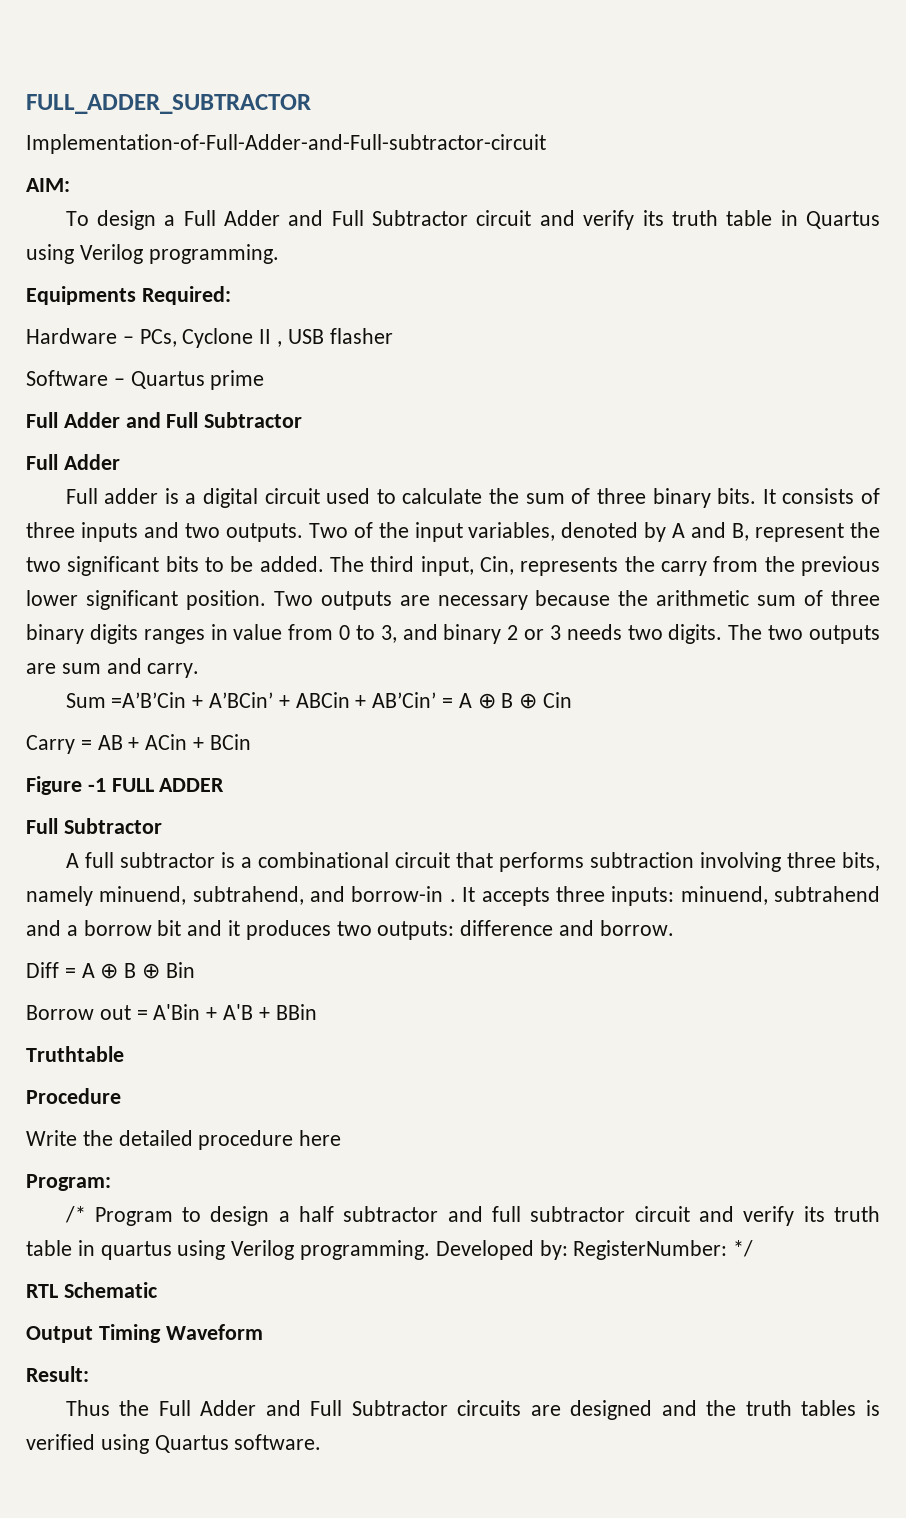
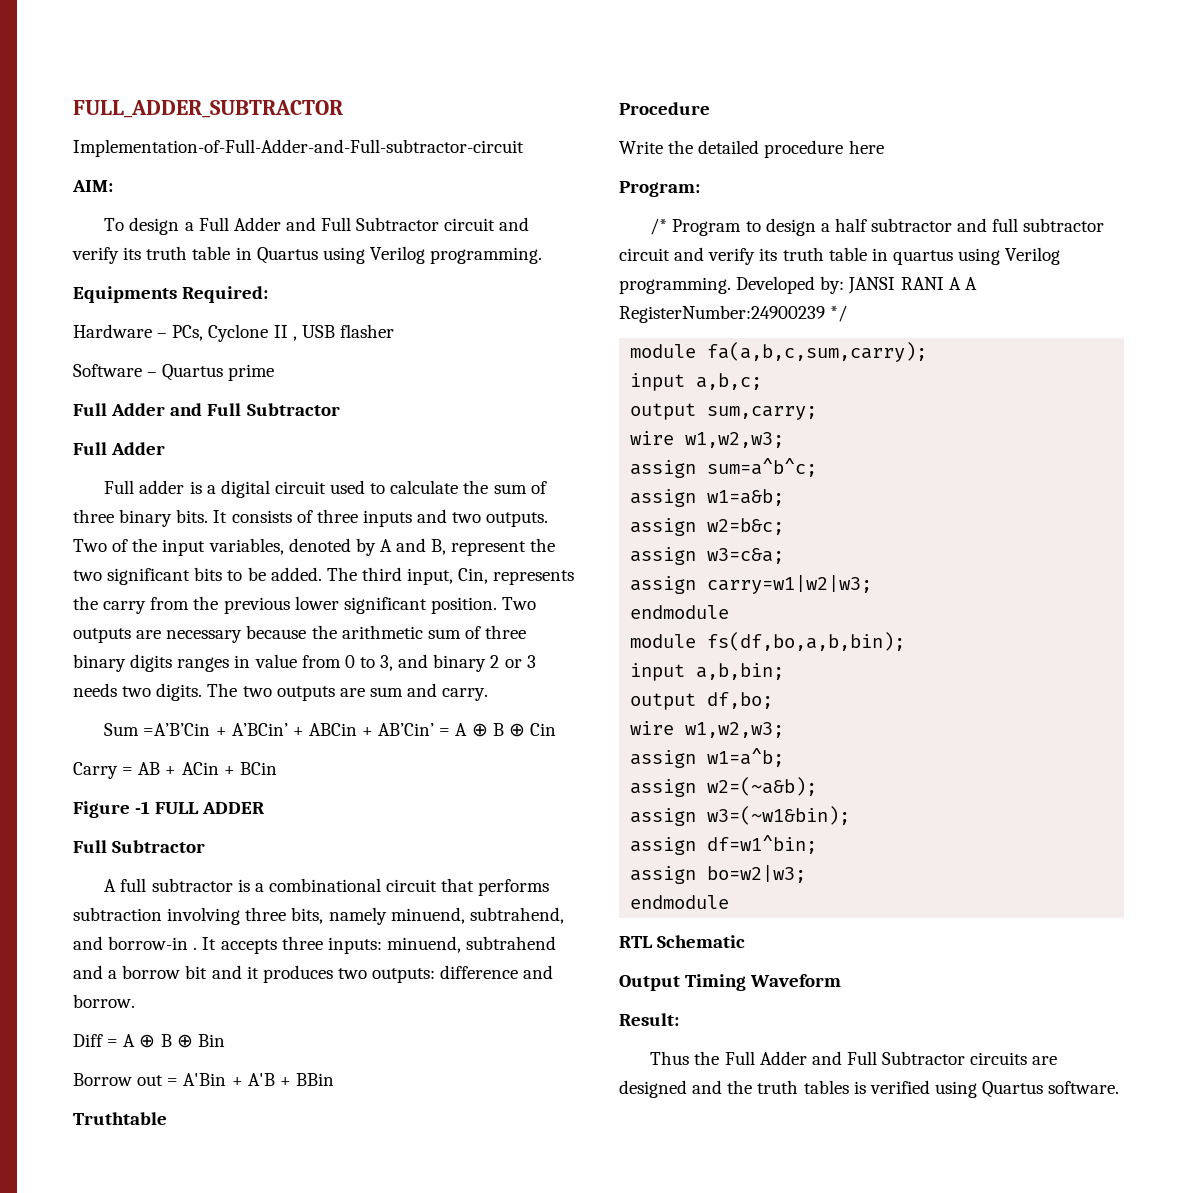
- Developed by: RegisterNumber: */
+ Developed by: JANSI RANI A A RegisterNumber:24900239 */
+ module fa(a,b,c,sum,carry);
+ input a,b,c;
+ output sum,carry;
+ wire w1,w2,w3;
+ assign sum=a^b^c;
+ assign w1=a&b;
+ assign w2=b&c;
+ assign w3=c&a;
+ assign carry=w1|w2|w3;
+ endmodule
+ module fs(df,bo,a,b,bin);
+ input a,b,bin;
+ output df,bo;
+ wire w1,w2,w3;
+ assign w1=a^b;
+ assign w2=(~a&b);
+ assign w3=(~w1&bin);
+ assign df=w1^bin;
+ assign bo=w2|w3;
+ endmodule

